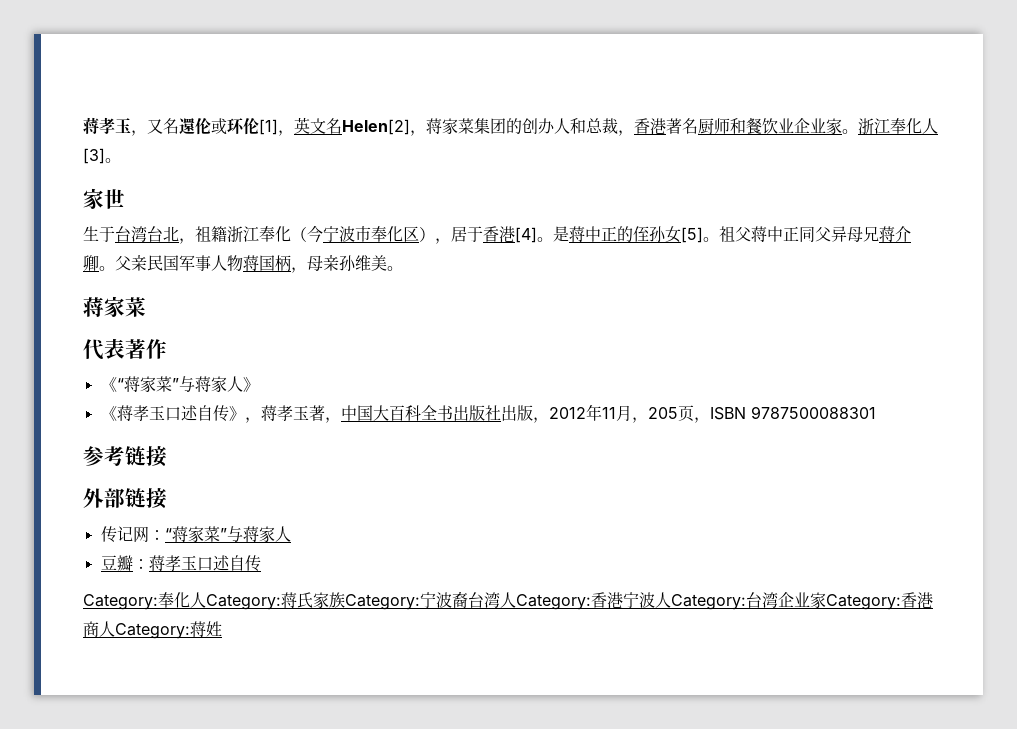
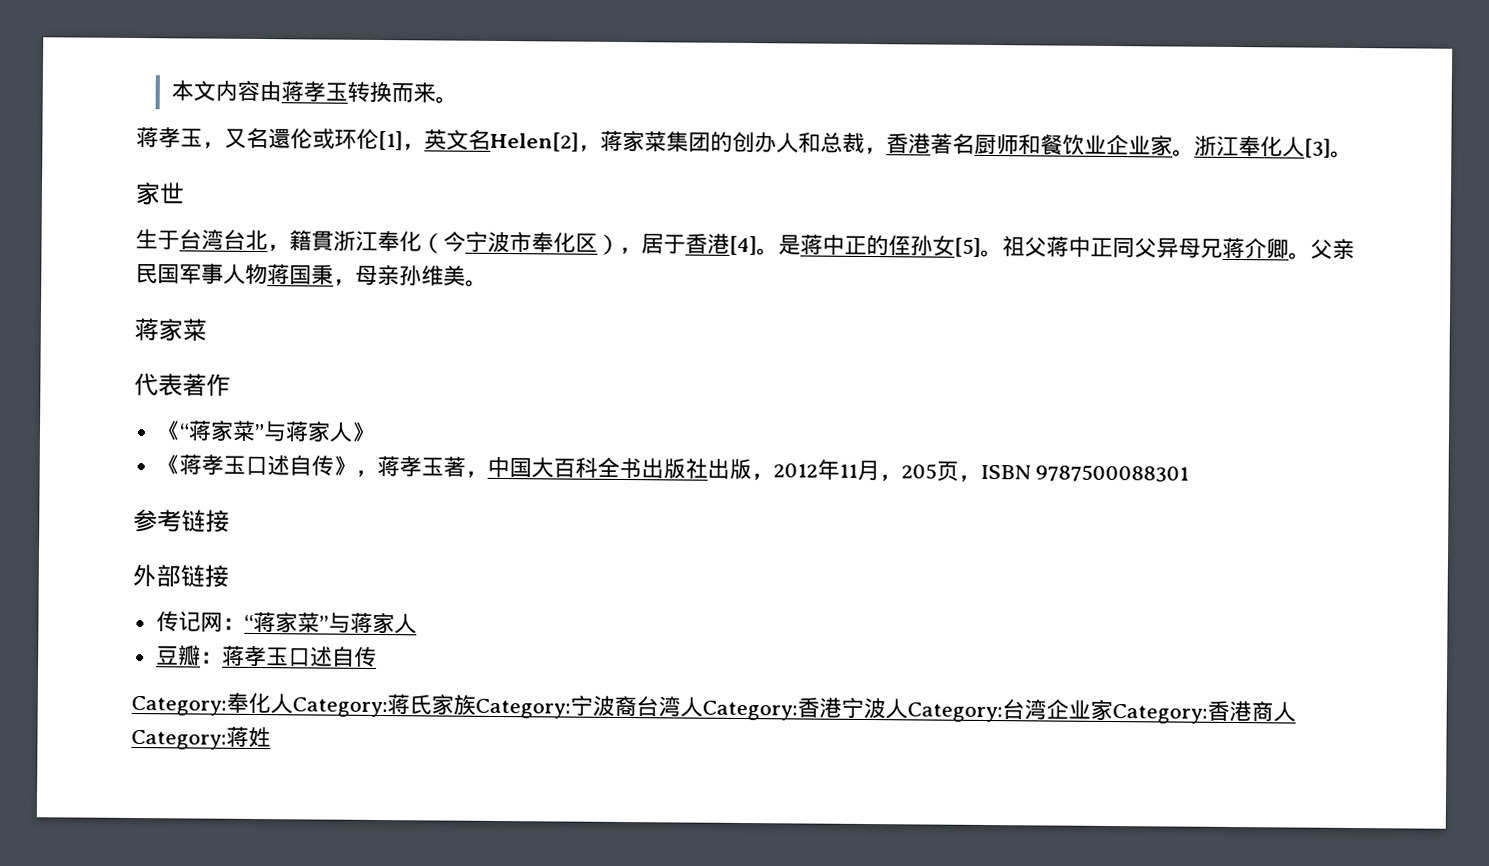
+ 本文内容由蒋孝玉转换而来。
- 生于台湾台北，祖籍浙江奉化（今宁波市奉化区），居于香港[4]。
+ 生于台湾台北，籍貫浙江奉化（今宁波市奉化区），居于香港[4]。
- 父亲民国军事人物蒋国柄，母亲孙维美。
+ 父亲民国军事人物蒋国秉，母亲孙维美。

